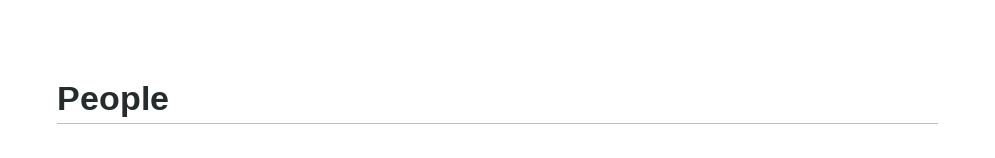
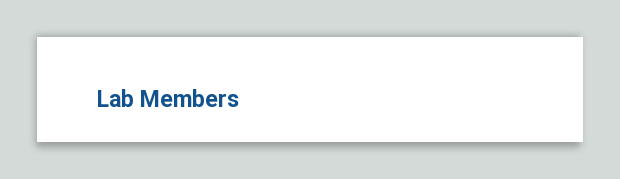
- People
+ Lab Members

